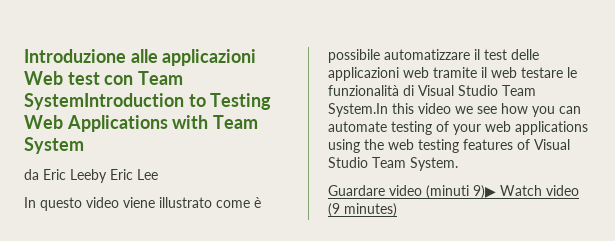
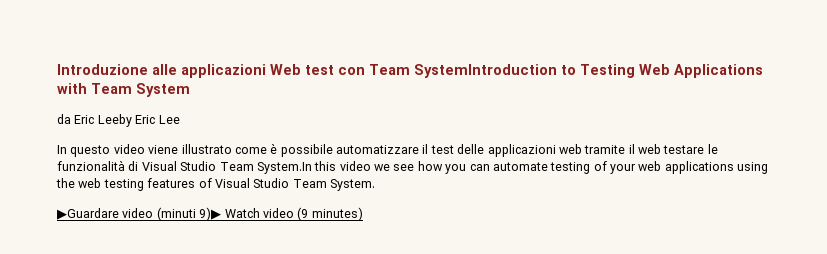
- Guardare video (minuti 9)▶ Watch video (9 minutes)
+ ▶Guardare video (minuti 9)▶ Watch video (9 minutes)

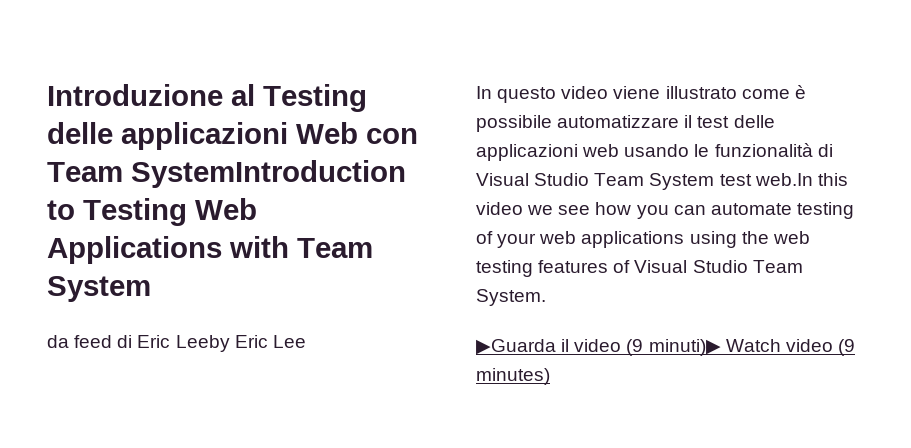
- Introduzione alle applicazioni Web test con Team SystemIntroduction to Testing Web Applications with Team System
+ Introduzione al Testing delle applicazioni Web con Team SystemIntroduction to Testing Web Applications with Team System
- da Eric Leeby Eric Lee
+ da feed di Eric Leeby Eric Lee
- In questo video viene illustrato come è possibile automatizzare il test delle applicazioni web tramite il web testare le funzionalità di Visual Studio Team System.In this video we see how you can automate testing of your web applications using the web testing features of Visual Studio Team System.
+ In questo video viene illustrato come è possibile automatizzare il test delle applicazioni web usando le funzionalità di Visual Studio Team System test web.In this video we see how you can automate testing of your web applications using the web testing features of Visual Studio Team System.
- ▶Guardare video (minuti 9)▶ Watch video (9 minutes)
+ ▶Guarda il video (9 minuti)▶ Watch video (9 minutes)

